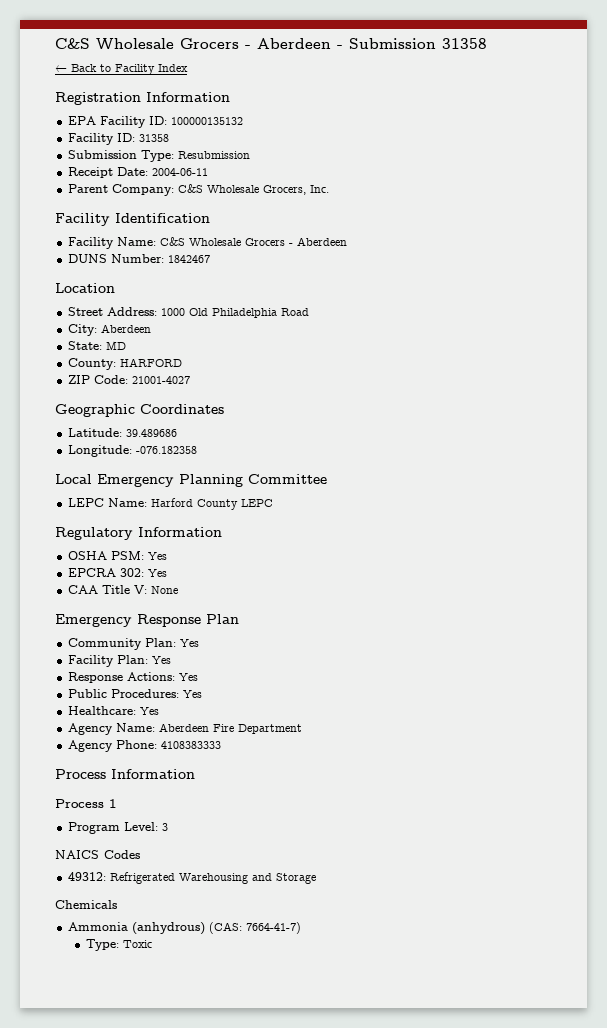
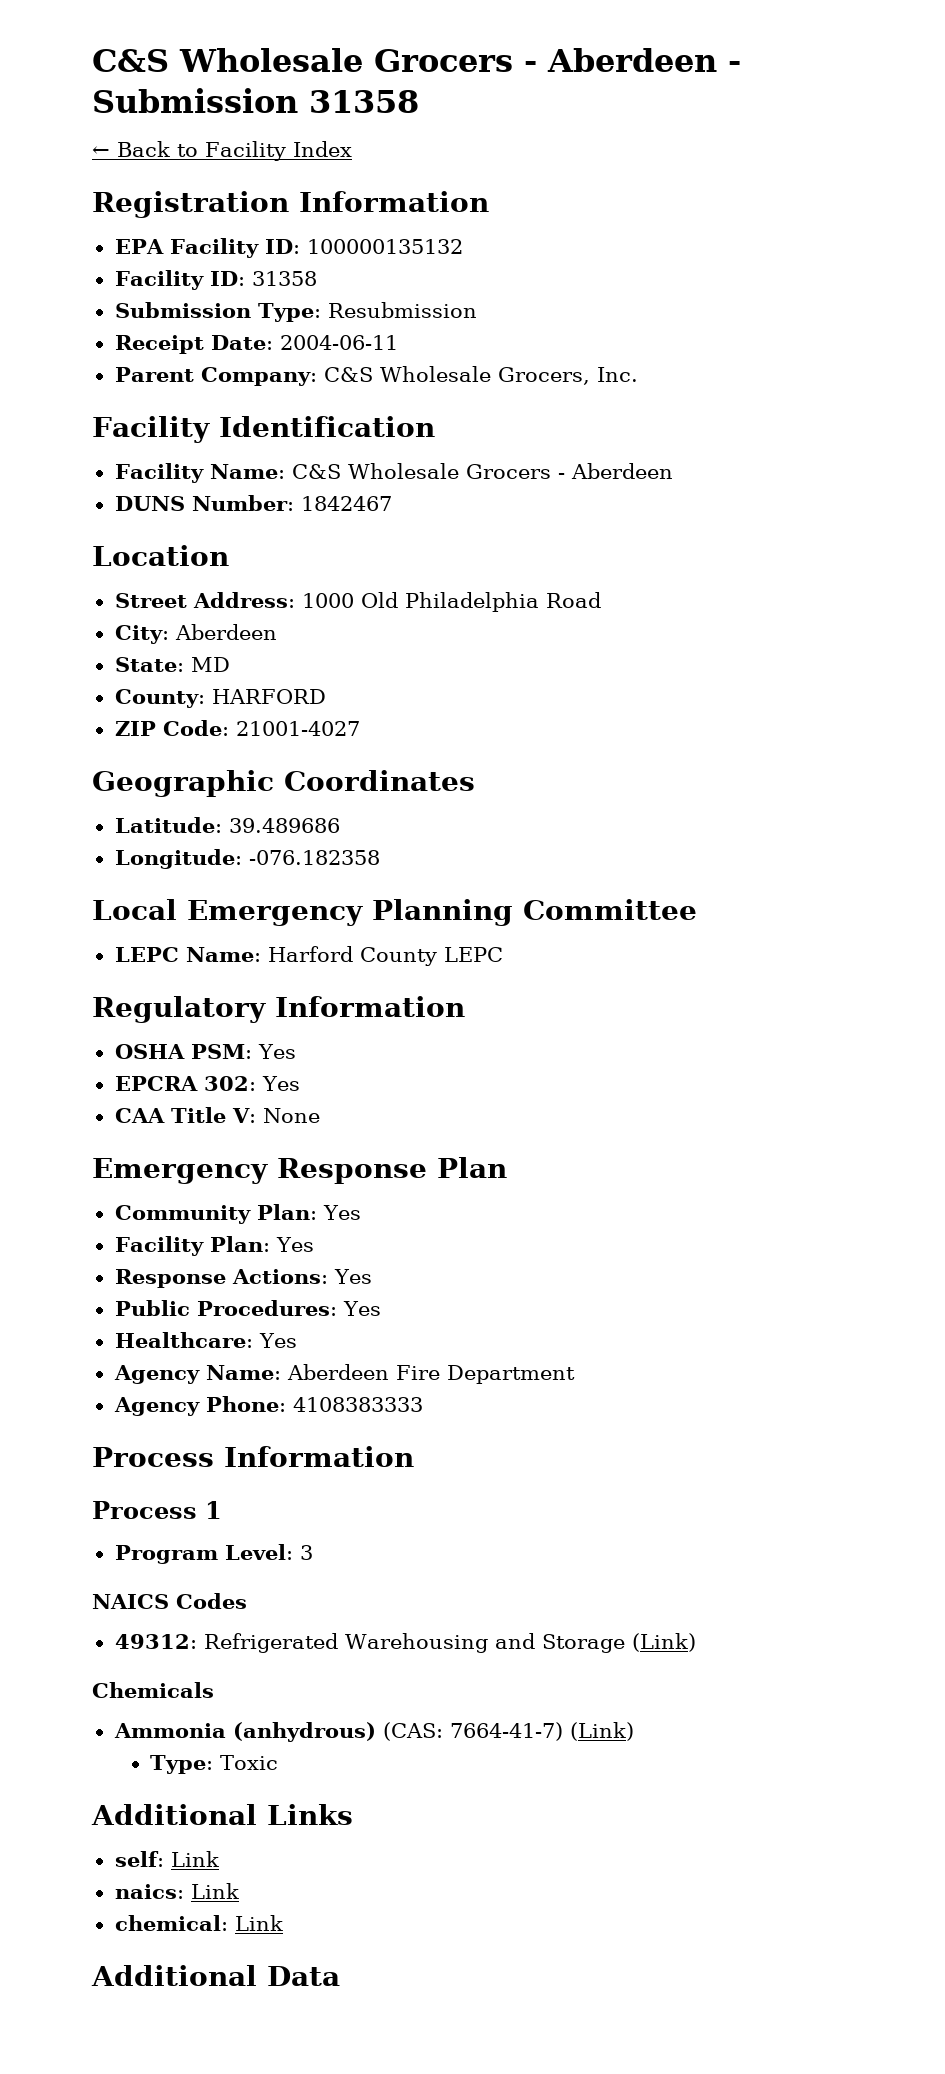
- 49312: Refrigerated Warehousing and Storage
+ 49312: Refrigerated Warehousing and Storage (Link)
- Ammonia (anhydrous) (CAS: 7664-41-7)
+ Ammonia (anhydrous) (CAS: 7664-41-7) (Link)
+ Additional Links
+ self: Link
+ naics: Link
+ chemical: Link
+ Additional Data

